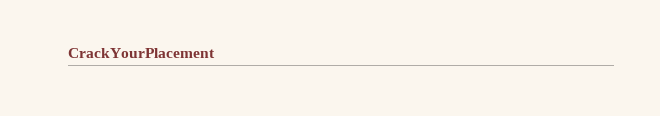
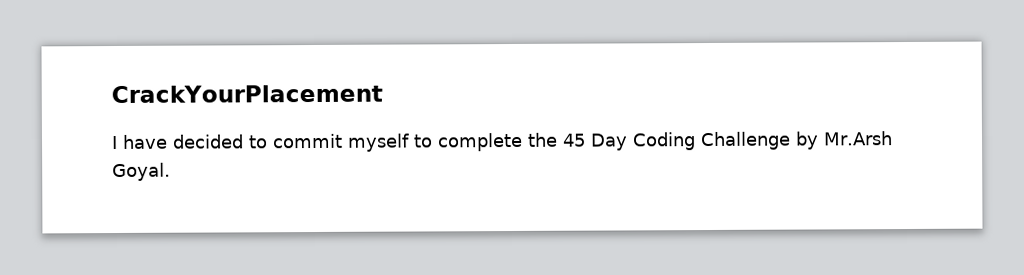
+ I have decided to commit myself to complete the 45 Day Coding Challenge by Mr.Arsh Goyal.

